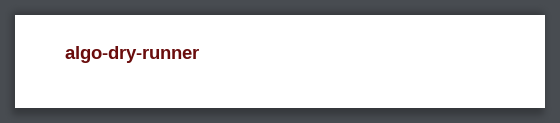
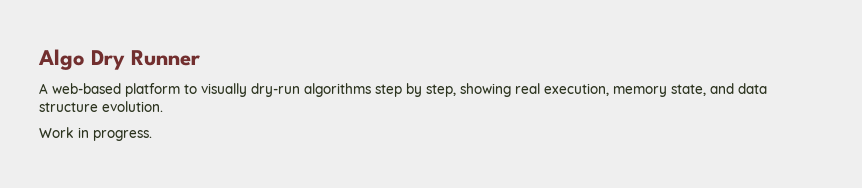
- algo-dry-runner
+ Algo Dry Runner
+ A web-based platform to visually dry-run algorithms step by step, showing real execution, memory state, and data structure evolution.
+ Work in progress.

